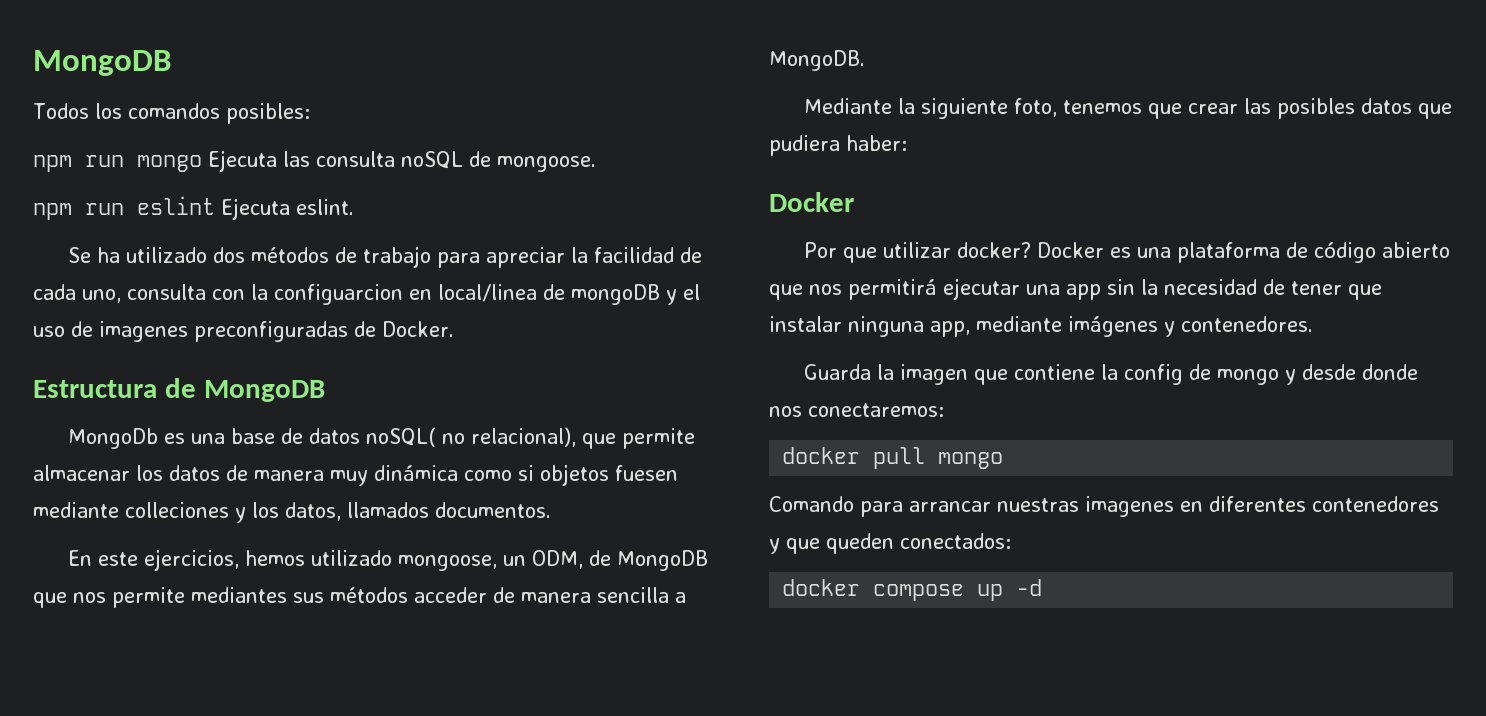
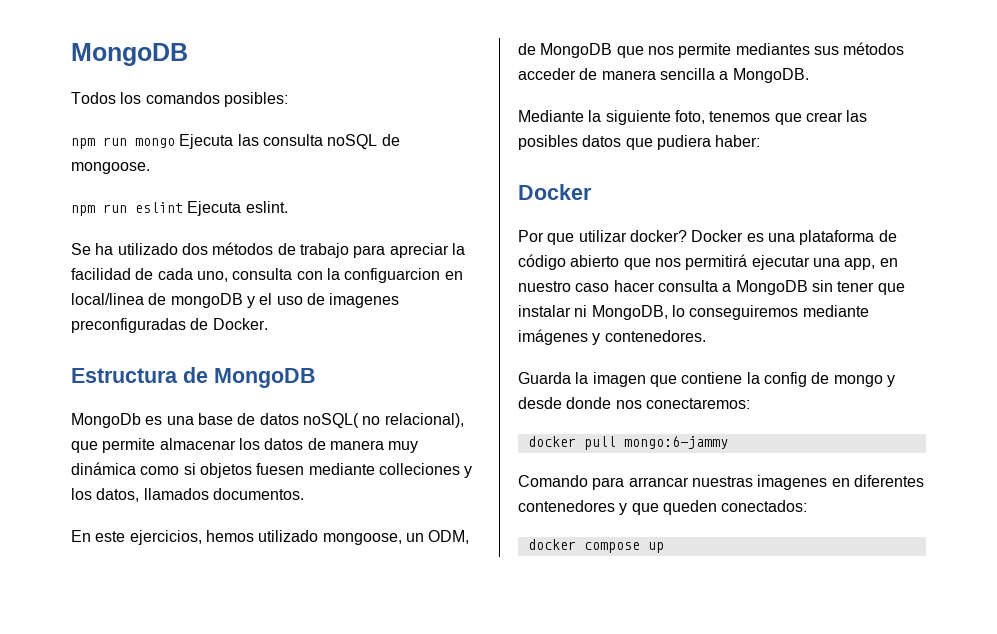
- Docker es una plataforma de código abierto que nos permitirá ejecutar una app sin la necesidad de tener que instalar ninguna app, mediante imágenes y contenedores.
+ Docker es una plataforma de código abierto que nos permitirá ejecutar una app, en nuestro caso hacer consulta a MongoDB sin tener que instalar ni MongoDB, lo conseguiremos mediante imágenes y contenedores.
- docker pull mongo
+ docker pull mongo:6-jammy
- docker compose up -d
+ docker compose up

